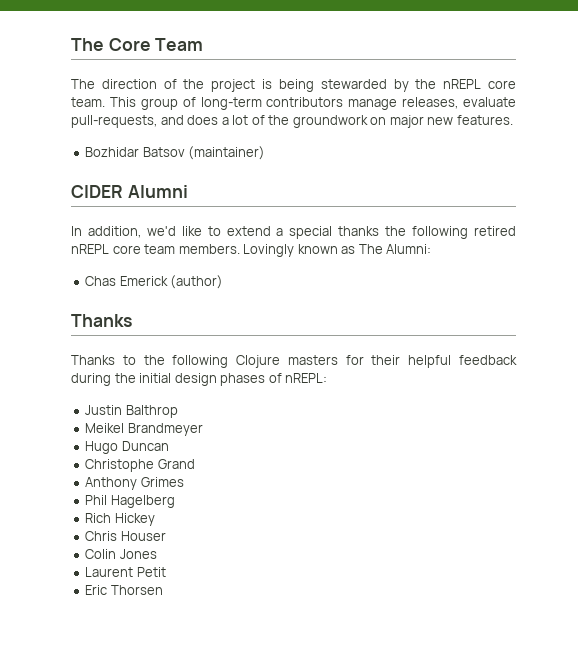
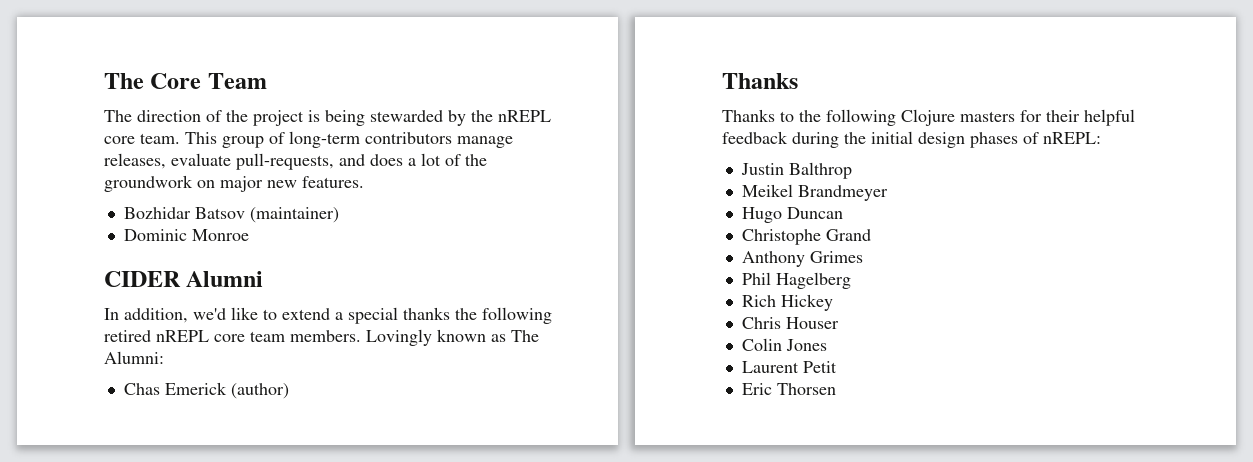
+ Dominic Monroe

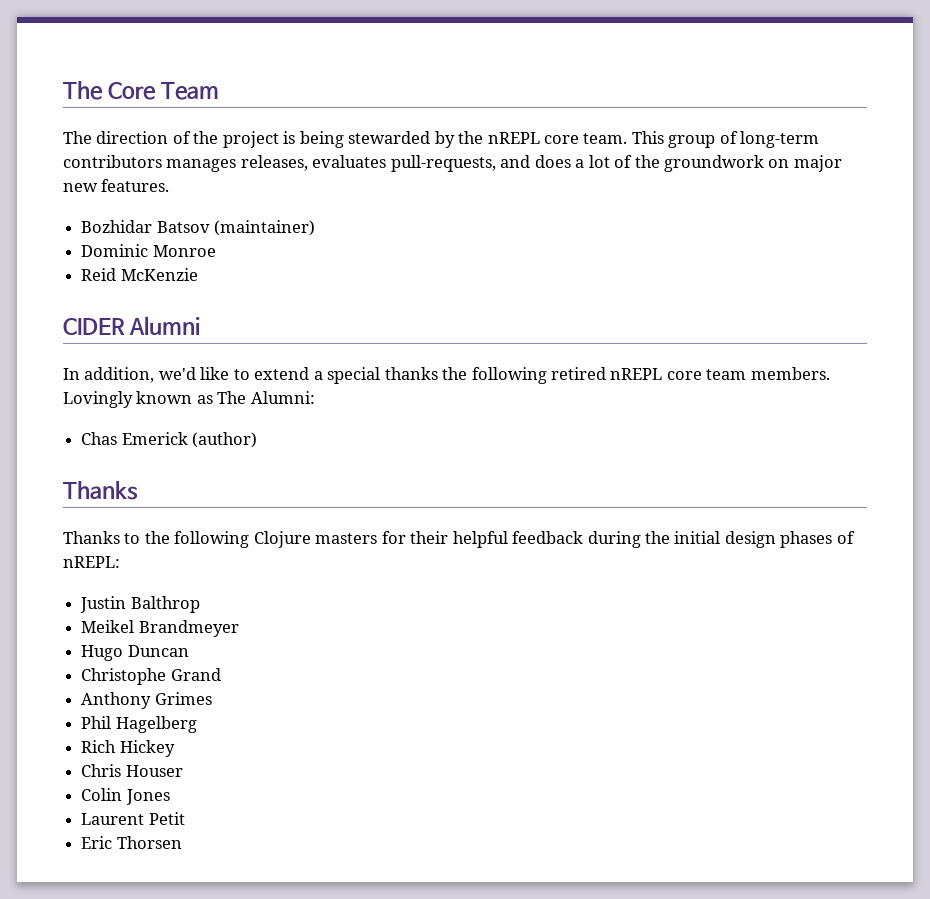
- This group of long-term contributors manage releases, evaluate pull-requests, and does a lot of the groundwork on major new features.
+ This group of long-term contributors manages releases, evaluates pull-requests, and does a lot of the groundwork on major new features.
+ Reid McKenzie

